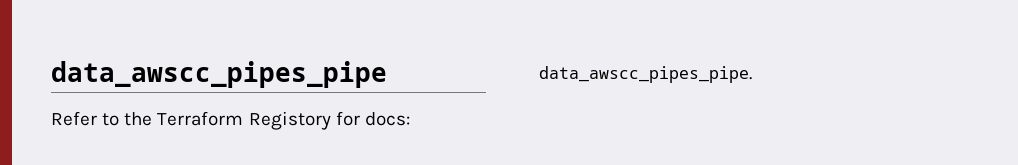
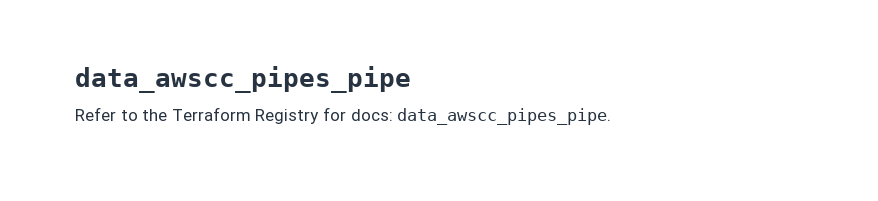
- Refer to the Terraform Registory for docs: data_awscc_pipes_pipe.
+ Refer to the Terraform Registry for docs: data_awscc_pipes_pipe.

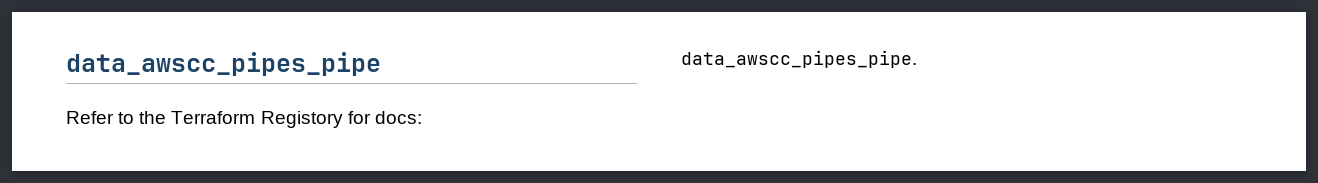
- Refer to the Terraform Registry for docs: data_awscc_pipes_pipe.
+ Refer to the Terraform Registory for docs: data_awscc_pipes_pipe.

